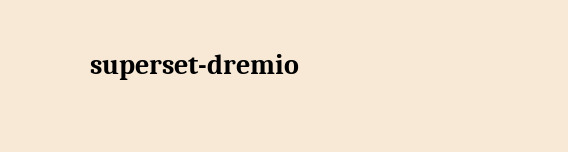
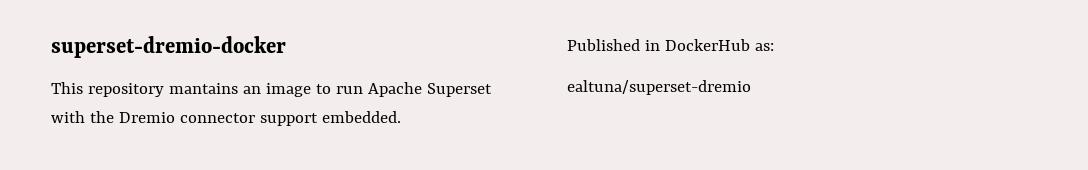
- superset-dremio
+ superset-dremio-docker
+ This repository mantains an image to run Apache Superset with the Dremio connector support embedded.
+ Published in DockerHub as:
+ ealtuna/superset-dremio

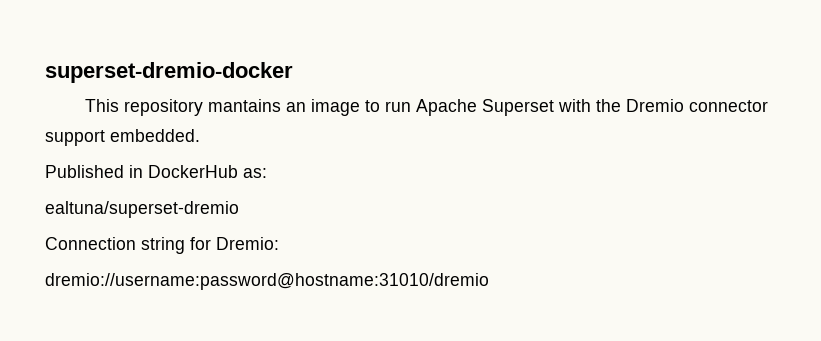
+ Connection string for Dremio:
+ dremio://username:password@hostname:31010/dremio

